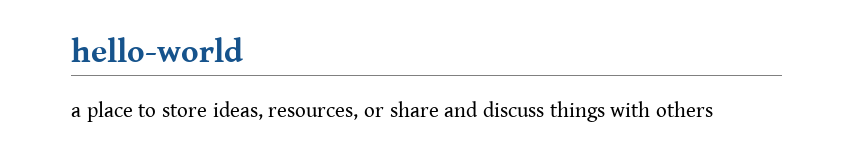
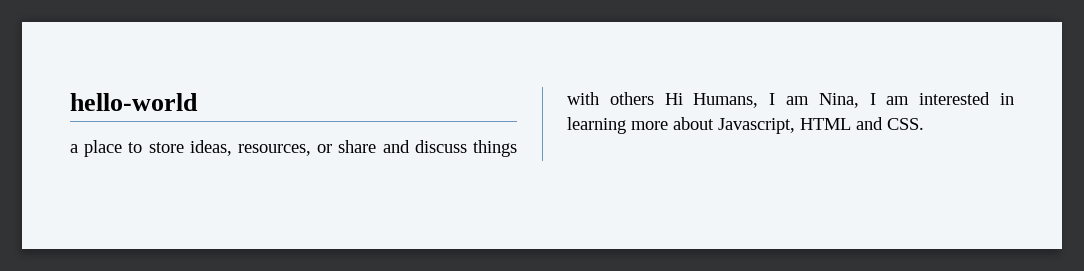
- a place to store ideas, resources, or share and discuss things with others
+ a place to store ideas, resources, or share and discuss things with others Hi Humans, I am Nina, I am interested in learning more about Javascript, HTML and CSS.

